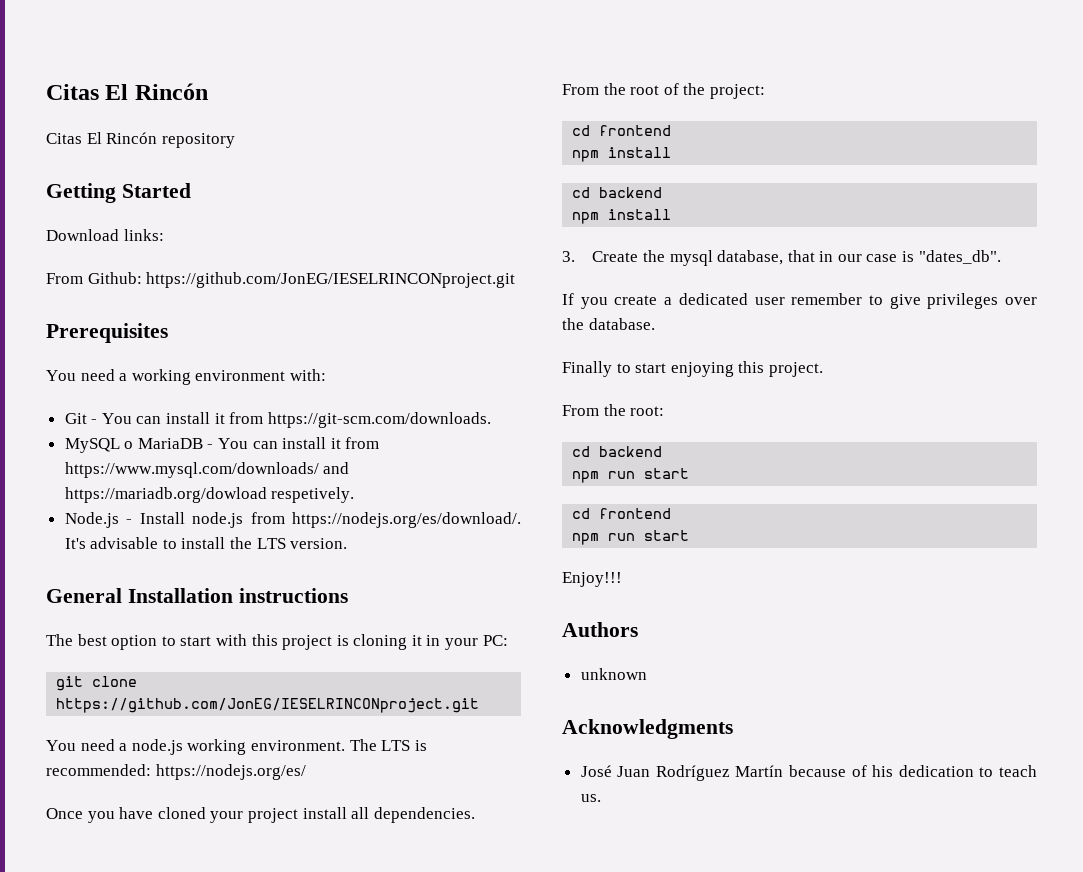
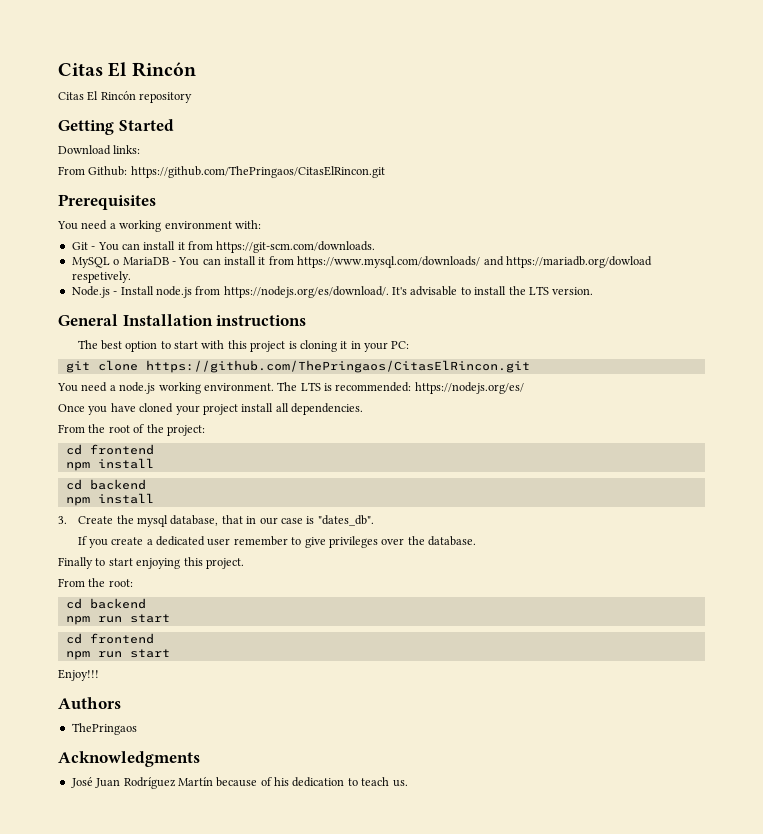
- From Github: https://github.com/JonEG/IESELRINCONproject.git
+ From Github: https://github.com/ThePringaos/CitasElRincon.git
- git clone https://github.com/JonEG/IESELRINCONproject.git
+ git clone https://github.com/ThePringaos/CitasElRincon.git
- unknown
+ ThePringaos

